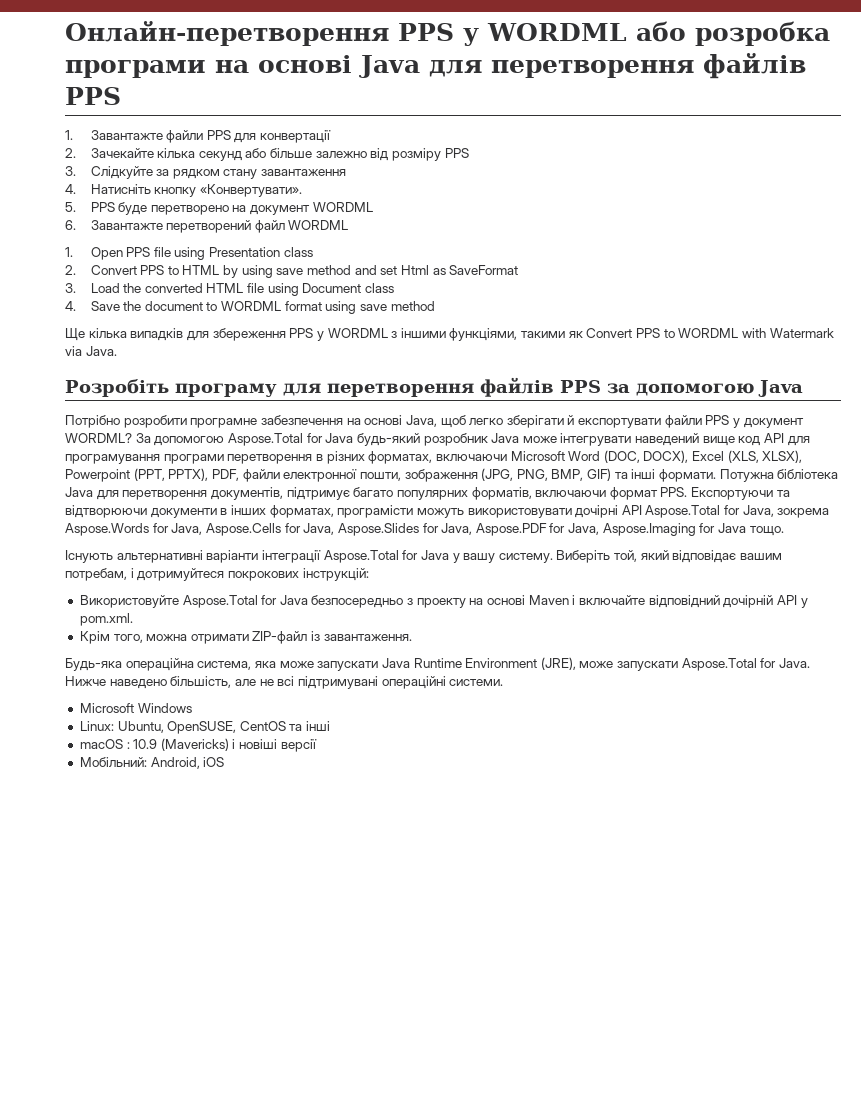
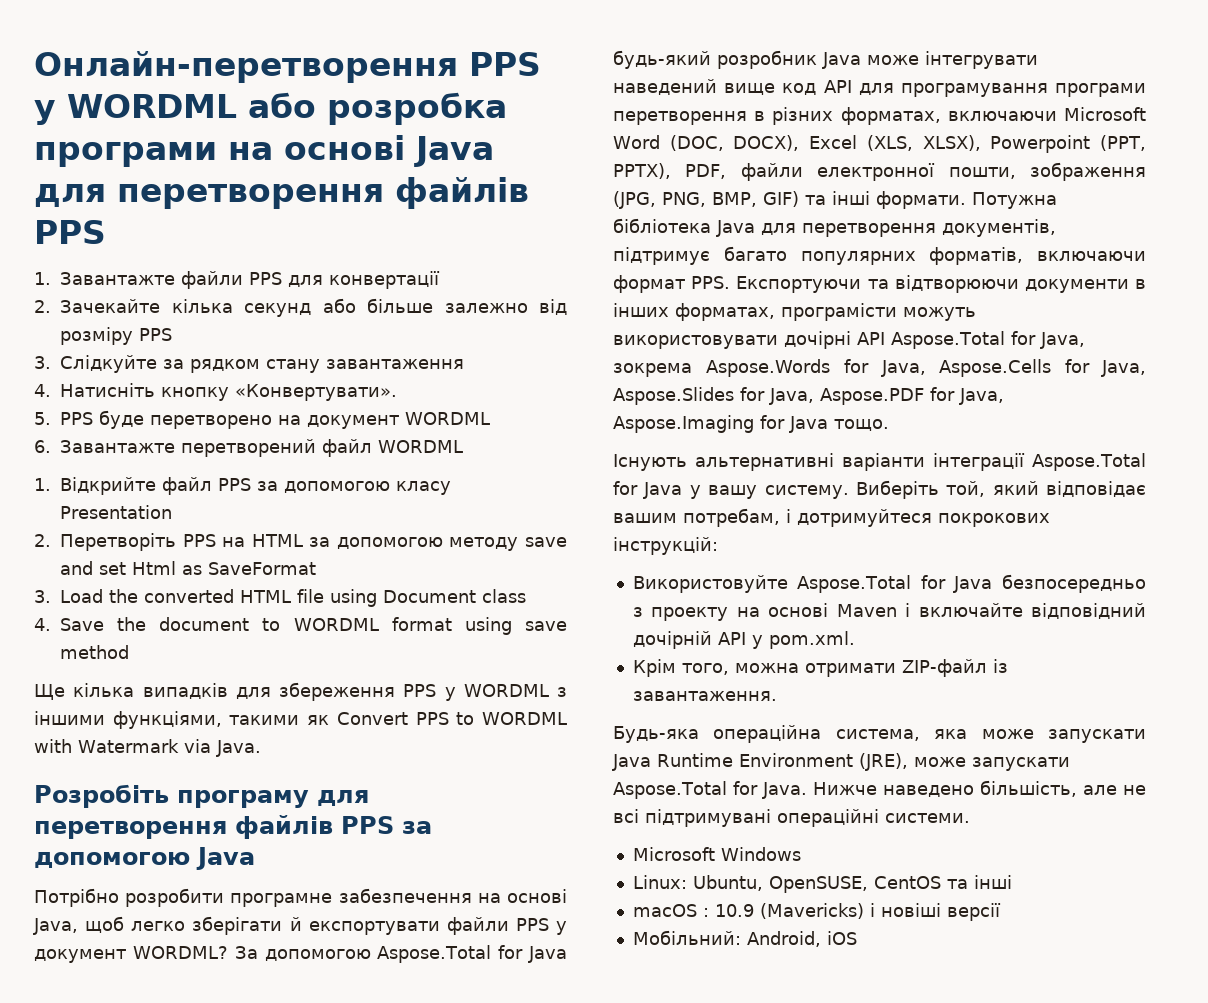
- 1. Open PPS file using Presentation class
- 2. Convert PPS to HTML by using save method and set Html as SaveFormat
+ 1. Відкрийте файл PPS за допомогою класу Presentation
+ 2. Перетворіть PPS на HTML за допомогою методу save and set Html as SaveFormat

